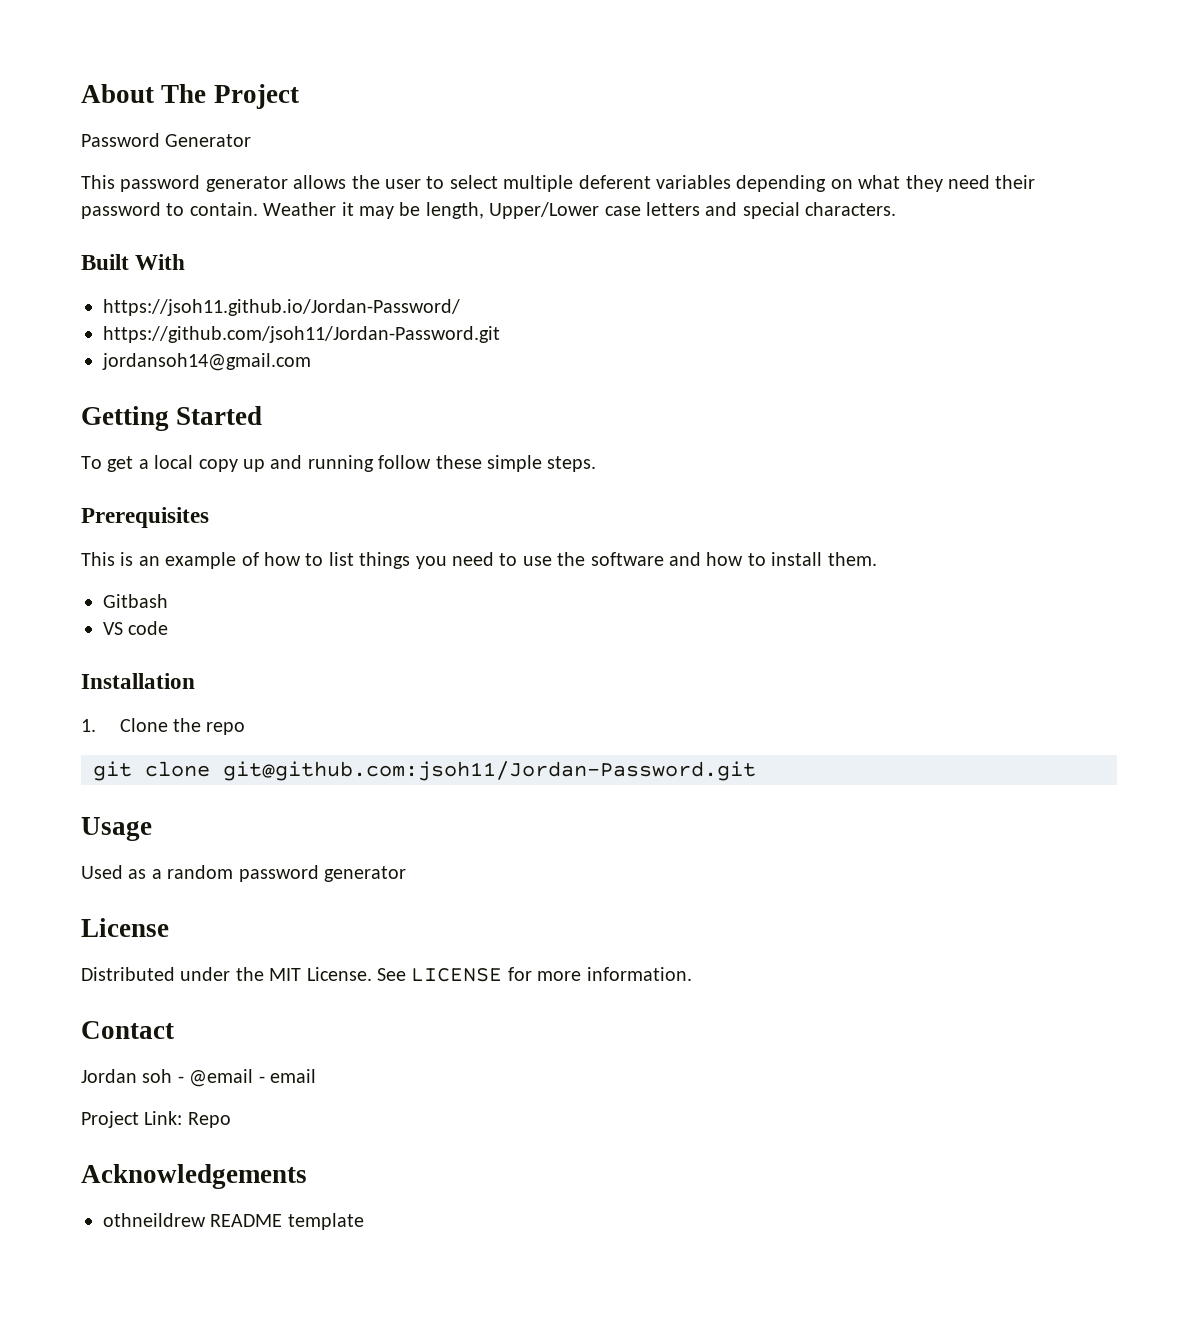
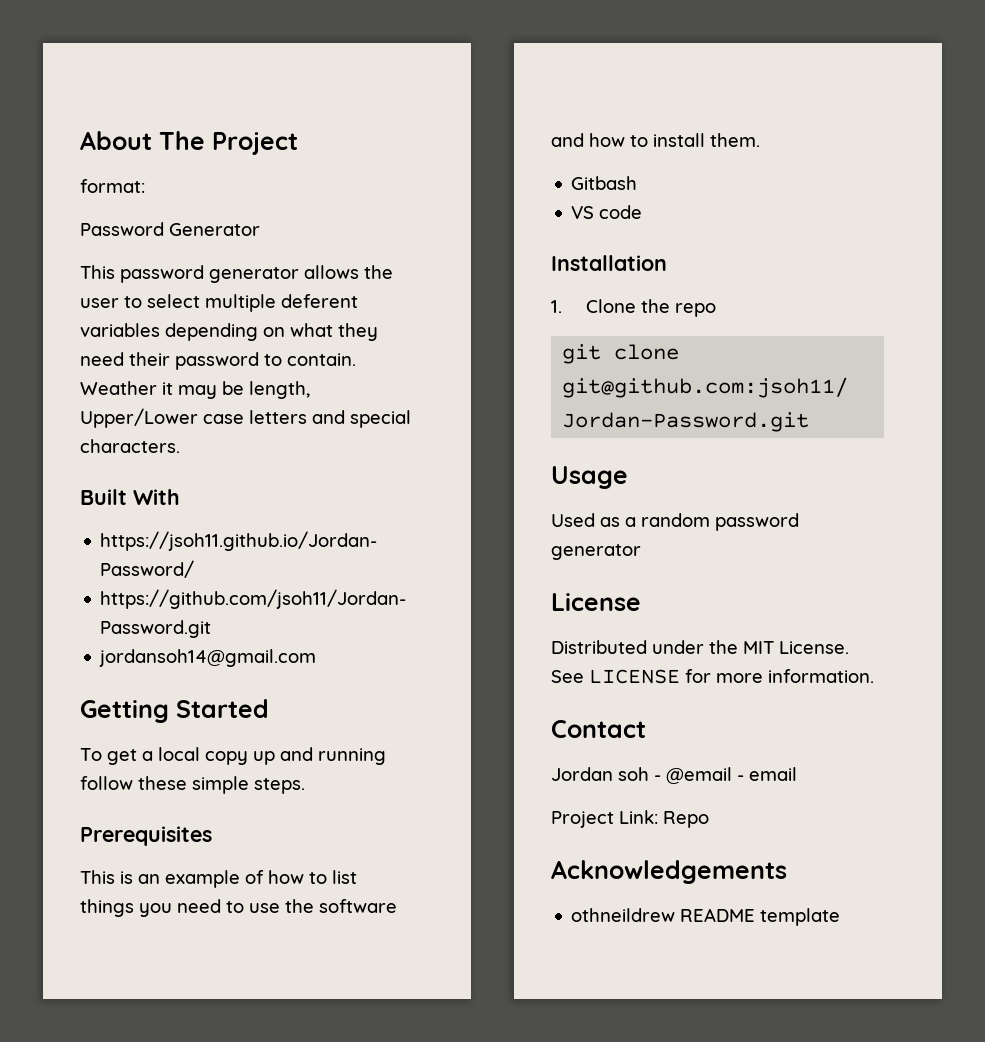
+ format:

